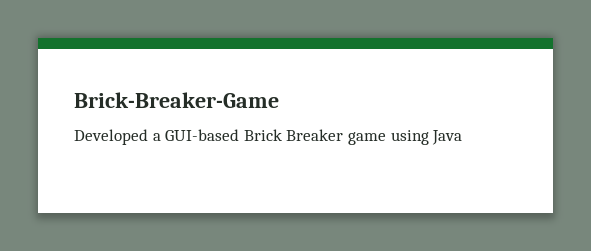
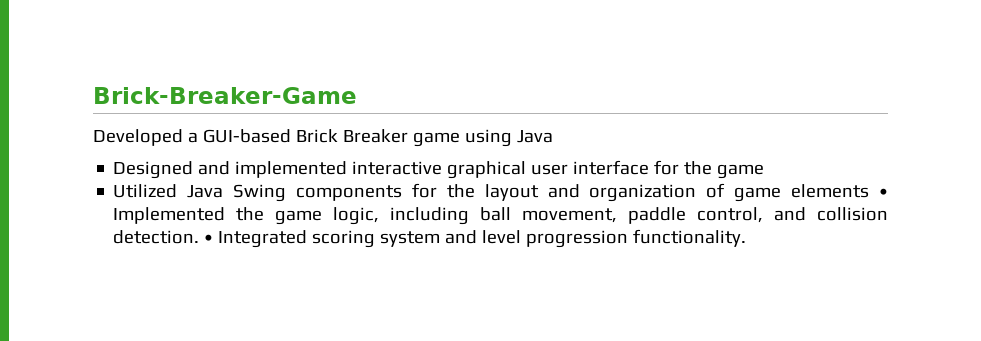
+ Designed and implemented interactive graphical user interface for the game
+ Utilized Java Swing components for the layout and organization of game elements • Implemented the game logic, including ball movement, paddle control, and collision detection. • Integrated scoring system and level progression functionality.

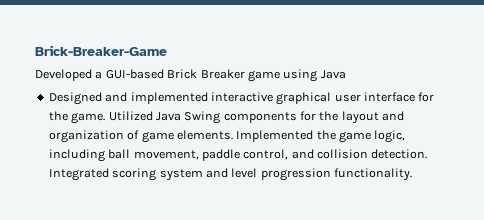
- Designed and implemented interactive graphical user interface for the game
- Utilized Java Swing components for the layout and organization of game elements • Implemented the game logic, including ball movement, paddle control, and collision detection.
+ Designed and implemented interactive graphical user interface for the game. Utilized Java Swing components for the layout and organization of game elements. Implemented the game logic, including ball movement, paddle control, and collision detection.
- • Integrated scoring system and level progression functionality.
+ Integrated scoring system and level progression functionality.

